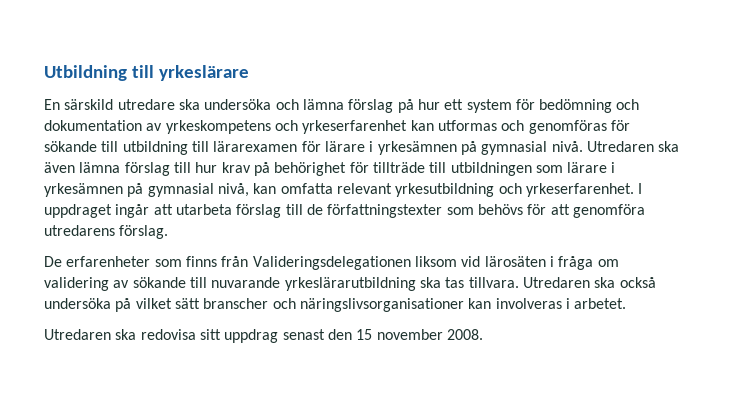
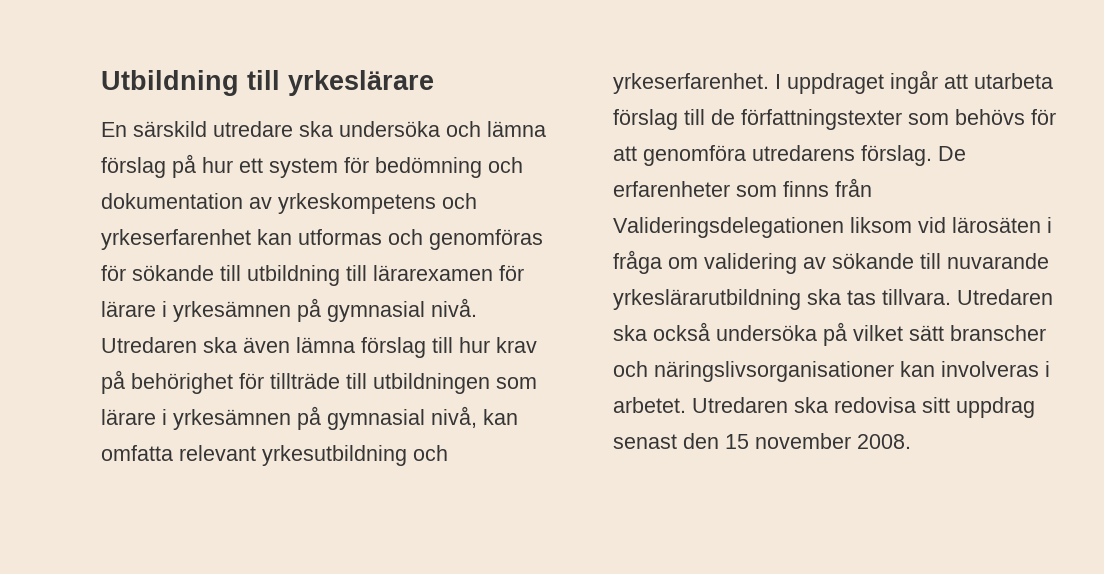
- I uppdraget ingår att utarbeta förslag till de författningstexter som behövs för att genomföra utredarens förslag.
- De erfarenheter som finns från Valideringsdelegationen liksom vid lärosäten i fråga om validering av sökande till nuvarande yrkeslärarutbildning ska tas tillvara.
+ I uppdraget ingår att utarbeta förslag till de författningstexter som behövs för att genomföra utredarens förslag. De erfarenheter som finns från Valideringsdelegationen liksom vid lärosäten i fråga om validering av sökande till nuvarande yrkeslärarutbildning ska tas tillvara.
- Utredaren ska också undersöka på vilket sätt branscher och näringslivsorganisationer kan involveras i arbetet.
- Utredaren ska redovisa sitt uppdrag senast den 15 november 2008.
+ Utredaren ska också undersöka på vilket sätt branscher och näringslivsorganisationer kan involveras i arbetet. Utredaren ska redovisa sitt uppdrag senast den 15 november 2008.

